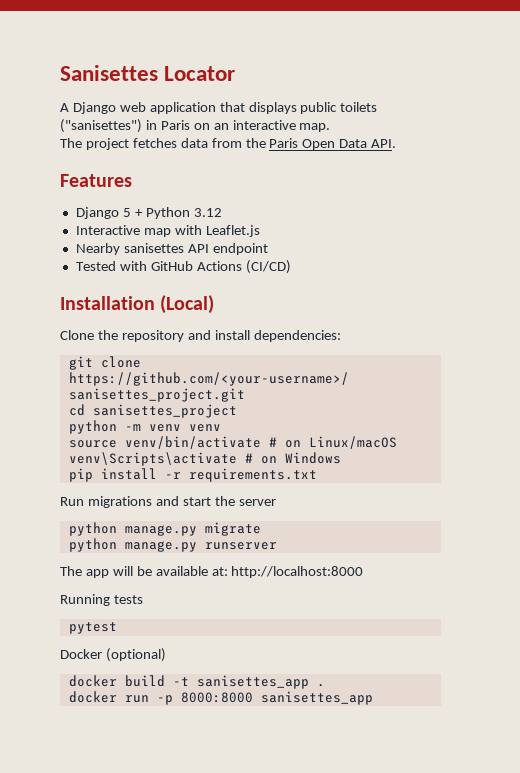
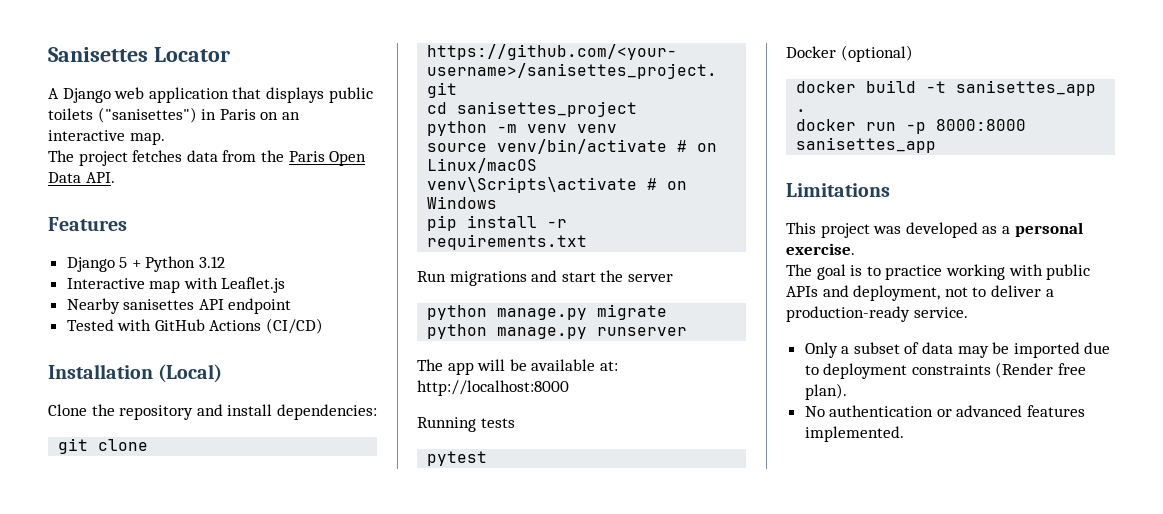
+ Limitations
+ This project was developed as a personal exercise.
+ The goal is to practice working with public APIs and deployment, not to deliver a production-ready service.
+ Only a subset of data may be imported due to deployment constraints (Render free plan).
+ No authentication or advanced features implemented.

